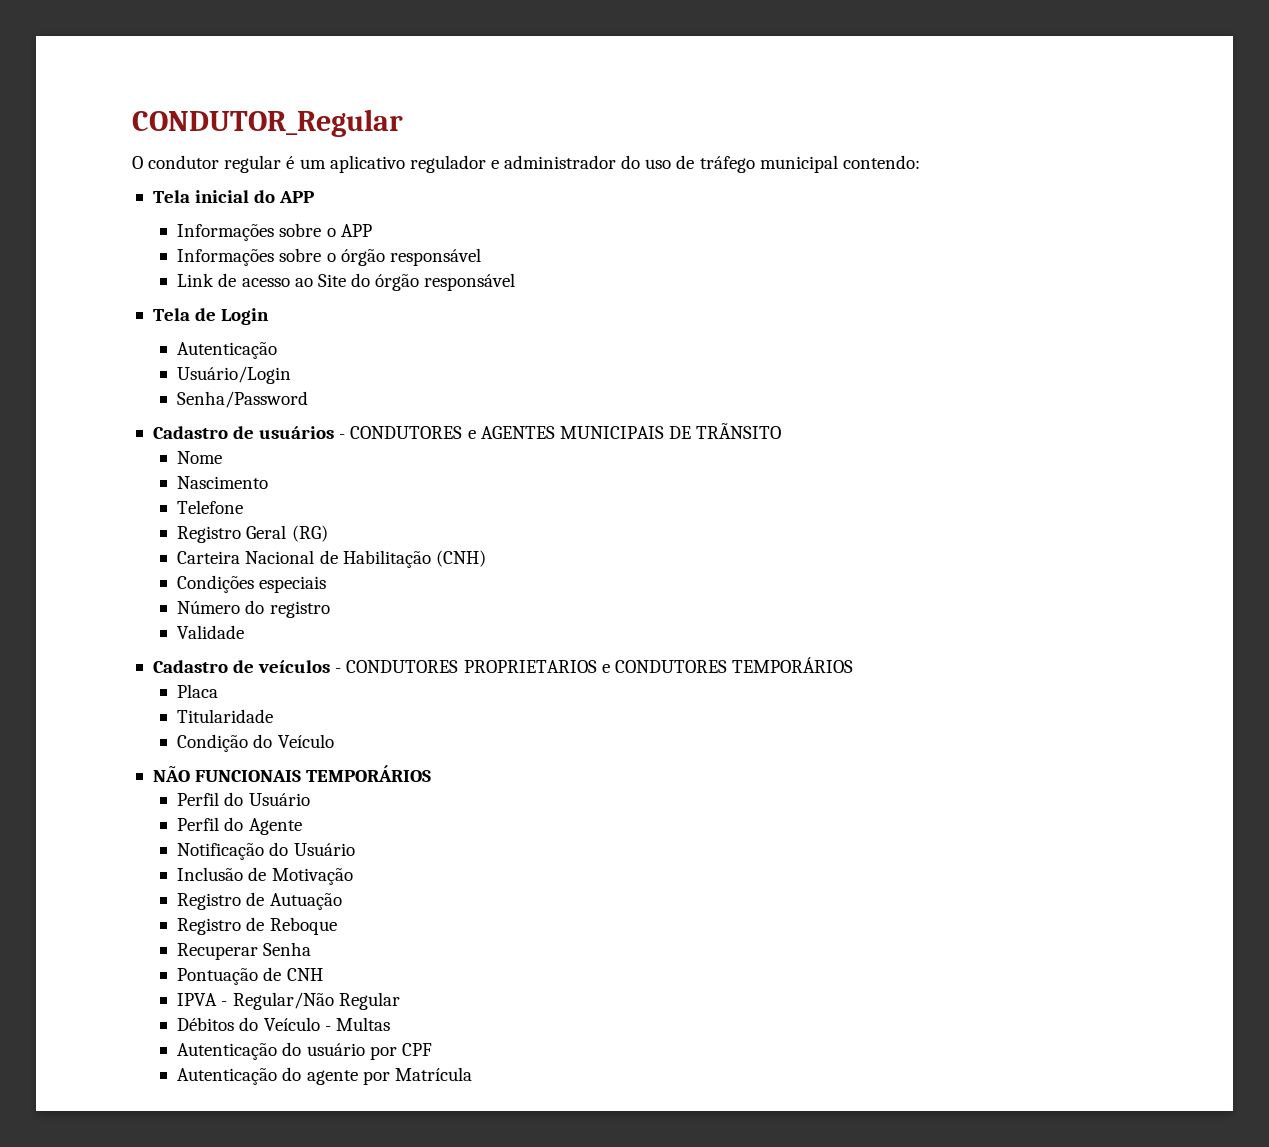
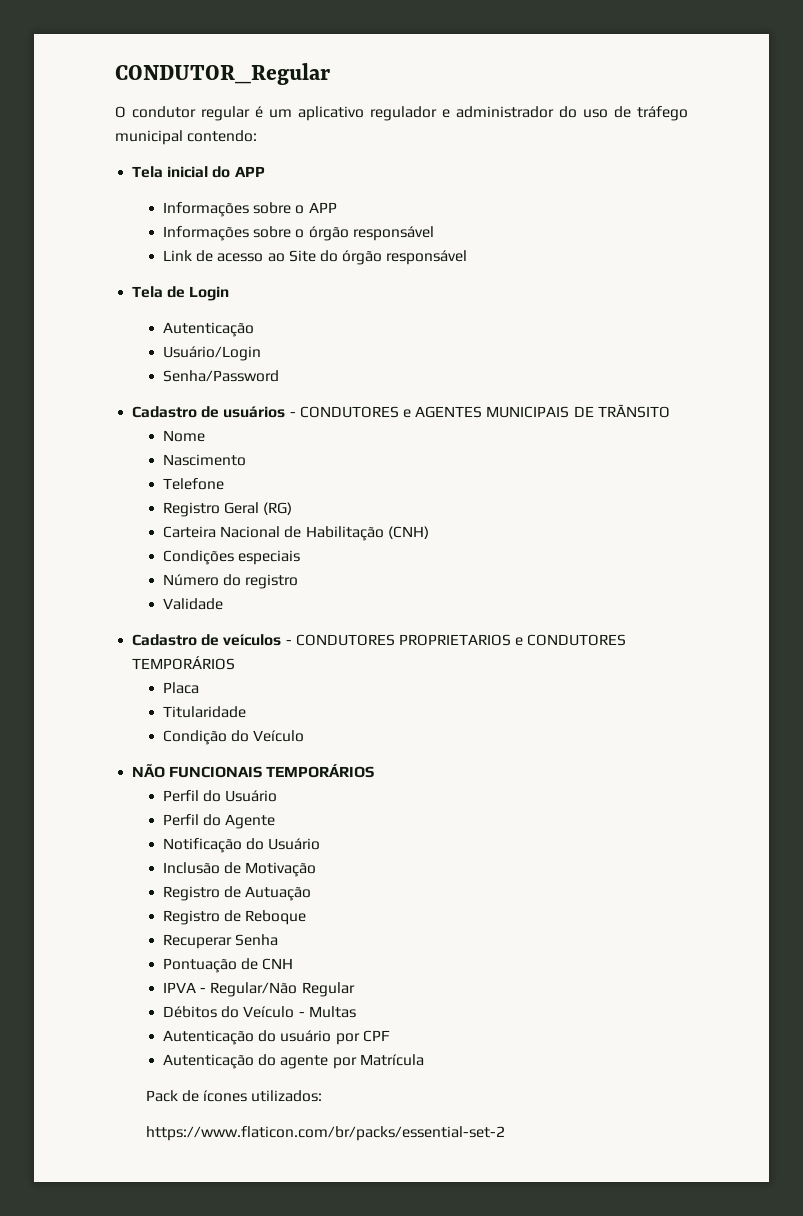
+ Pack de ícones utilizados:
+ https://www.flaticon.com/br/packs/essential-set-2

